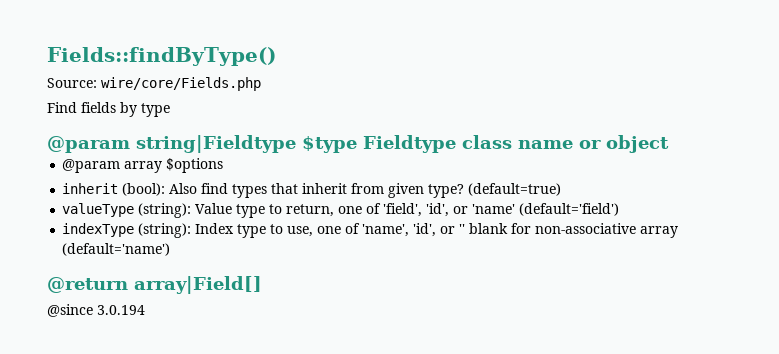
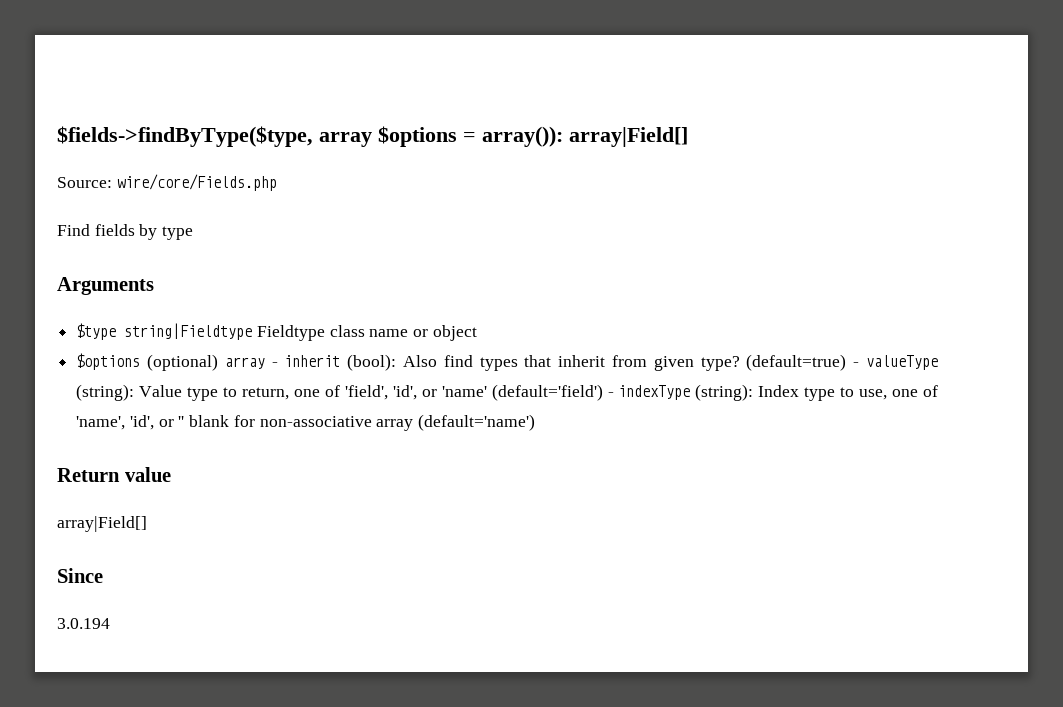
- Fields::findByType()
+ $fields->findByType($type, array $options = array()): array|Field[]
- @param string|Fieldtype $type Fieldtype class name or object
+ Arguments
+ $type string|Fieldtype Fieldtype class name or object
- @param array $options
- inherit (bool): Also find types that inherit from given type?
+ $options (optional) array - inherit (bool): Also find types that inherit from given type?
- (default=true)
- valueType (string): Value type to return, one of 'field', 'id', or 'name' (default='field')
- indexType (string): Index type to use, one of 'name', 'id', or '' blank for non-associative array (default='name')
+ (default=true) - valueType (string): Value type to return, one of 'field', 'id', or 'name' (default='field') - indexType (string): Index type to use, one of 'name', 'id', or '' blank for non-associative array (default='name')
- @return array|Field[]
- @since 3.0.194
+ Return value
+ array|Field[]
+ Since
+ 3.0.194

